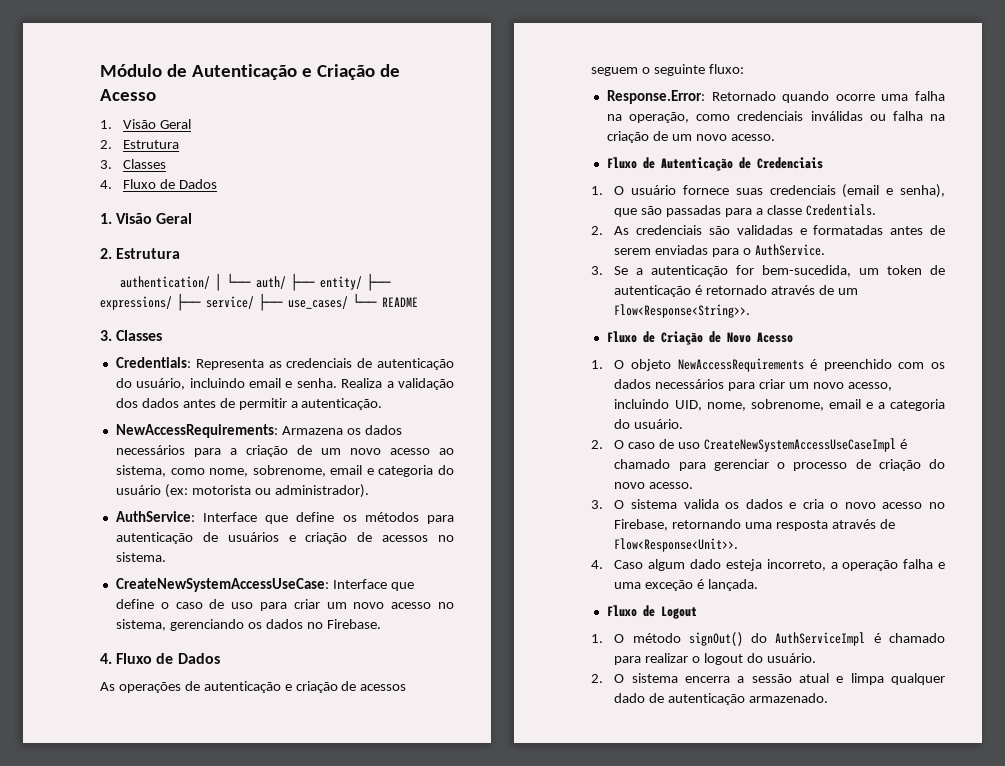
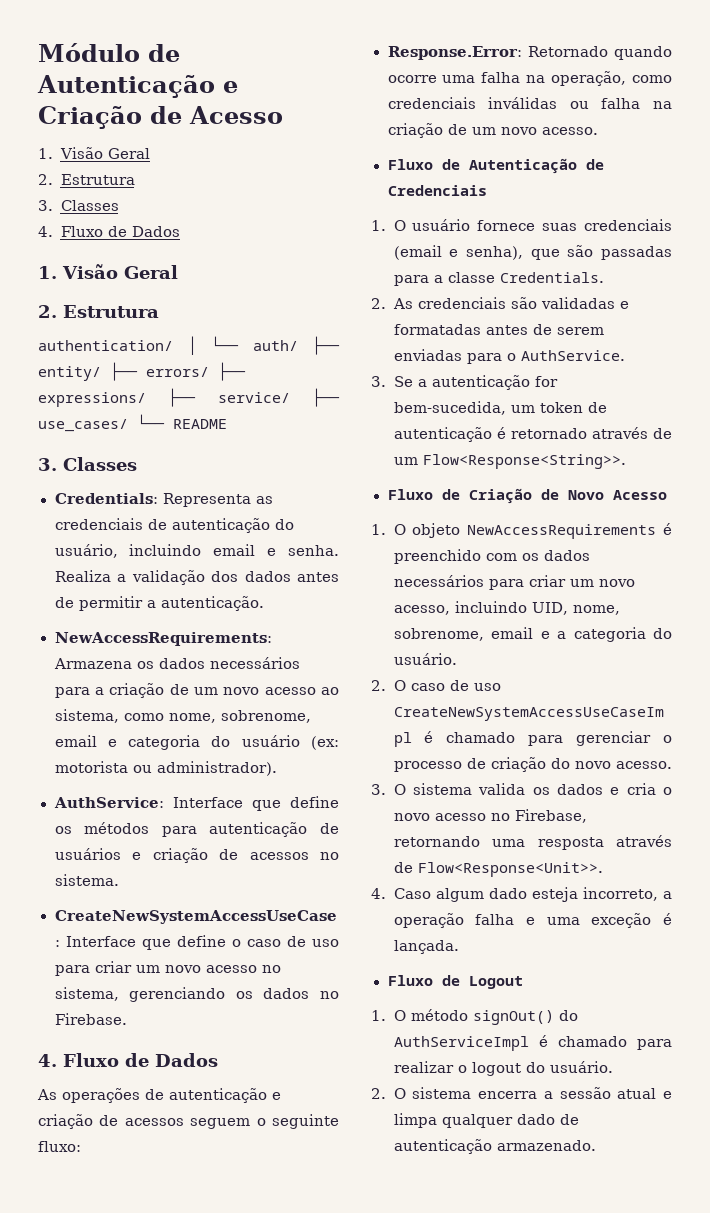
- authentication/ │ └── auth/ ├── entity/ ├── expressions/ ├── service/ ├── use_cases/ └── README
+ authentication/ │ └── auth/ ├── entity/ ├── errors/ ├── expressions/ ├── service/ ├── use_cases/ └── README

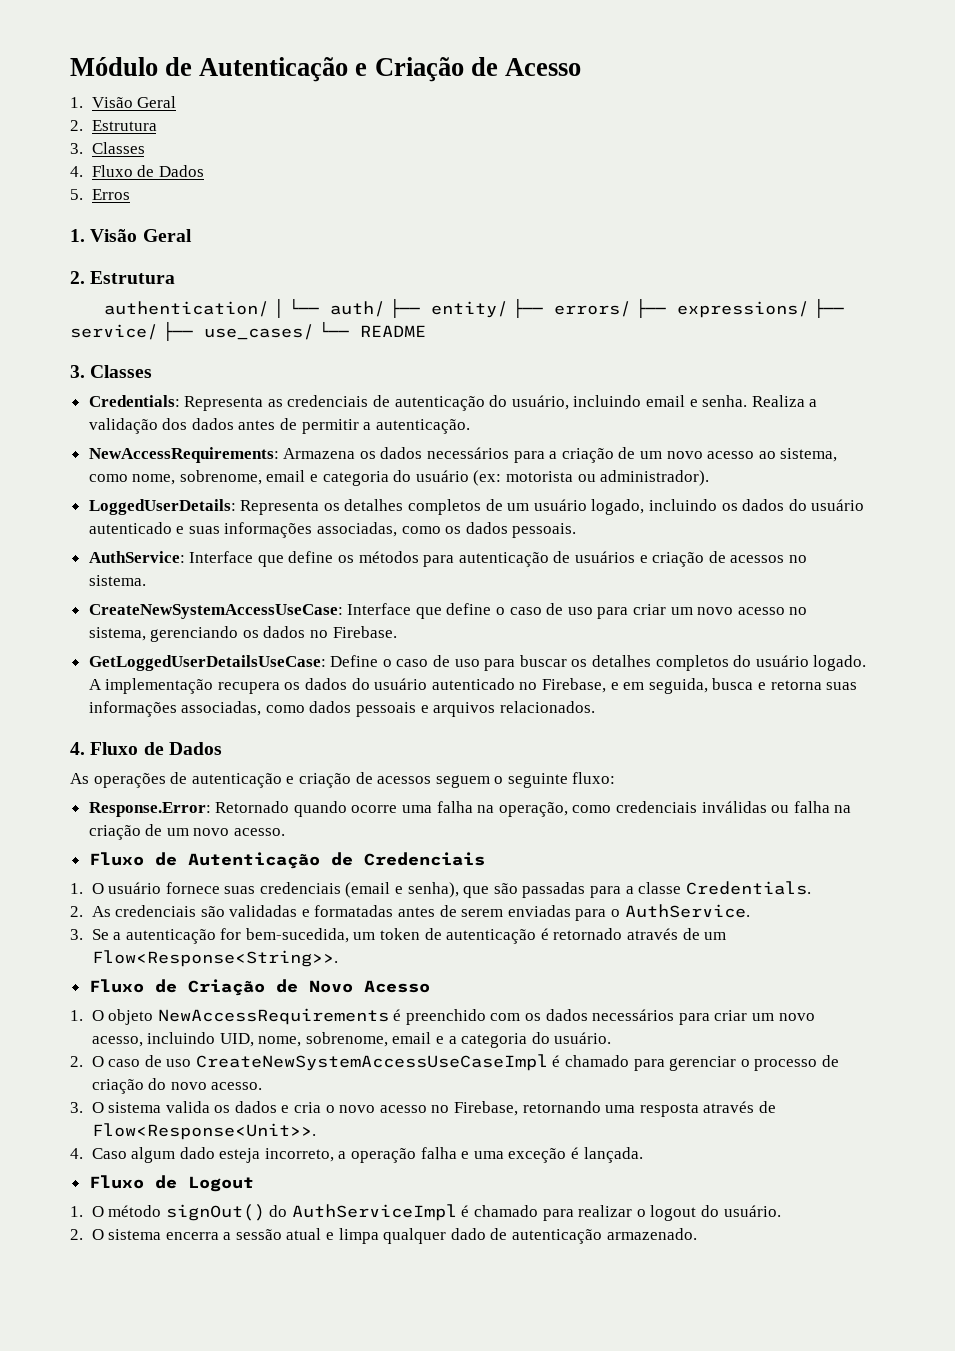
+ 5. Erros
+ LoggedUserDetails: Representa os detalhes completos de um usuário logado, incluindo os dados do usuário autenticado e suas informações associadas, como os dados pessoais.
+ GetLoggedUserDetailsUseCase: Define o caso de uso para buscar os detalhes completos do usuário logado. A implementação recupera os dados do usuário autenticado no Firebase, e em seguida, busca e retorna suas informações associadas, como dados pessoais e arquivos relacionados.

